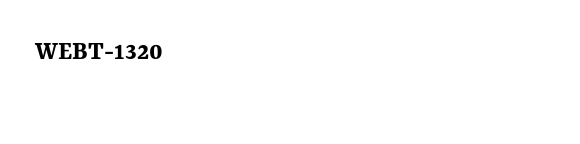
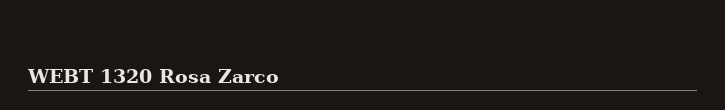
- WEBT-1320
+ WEBT 1320 Rosa Zarco

